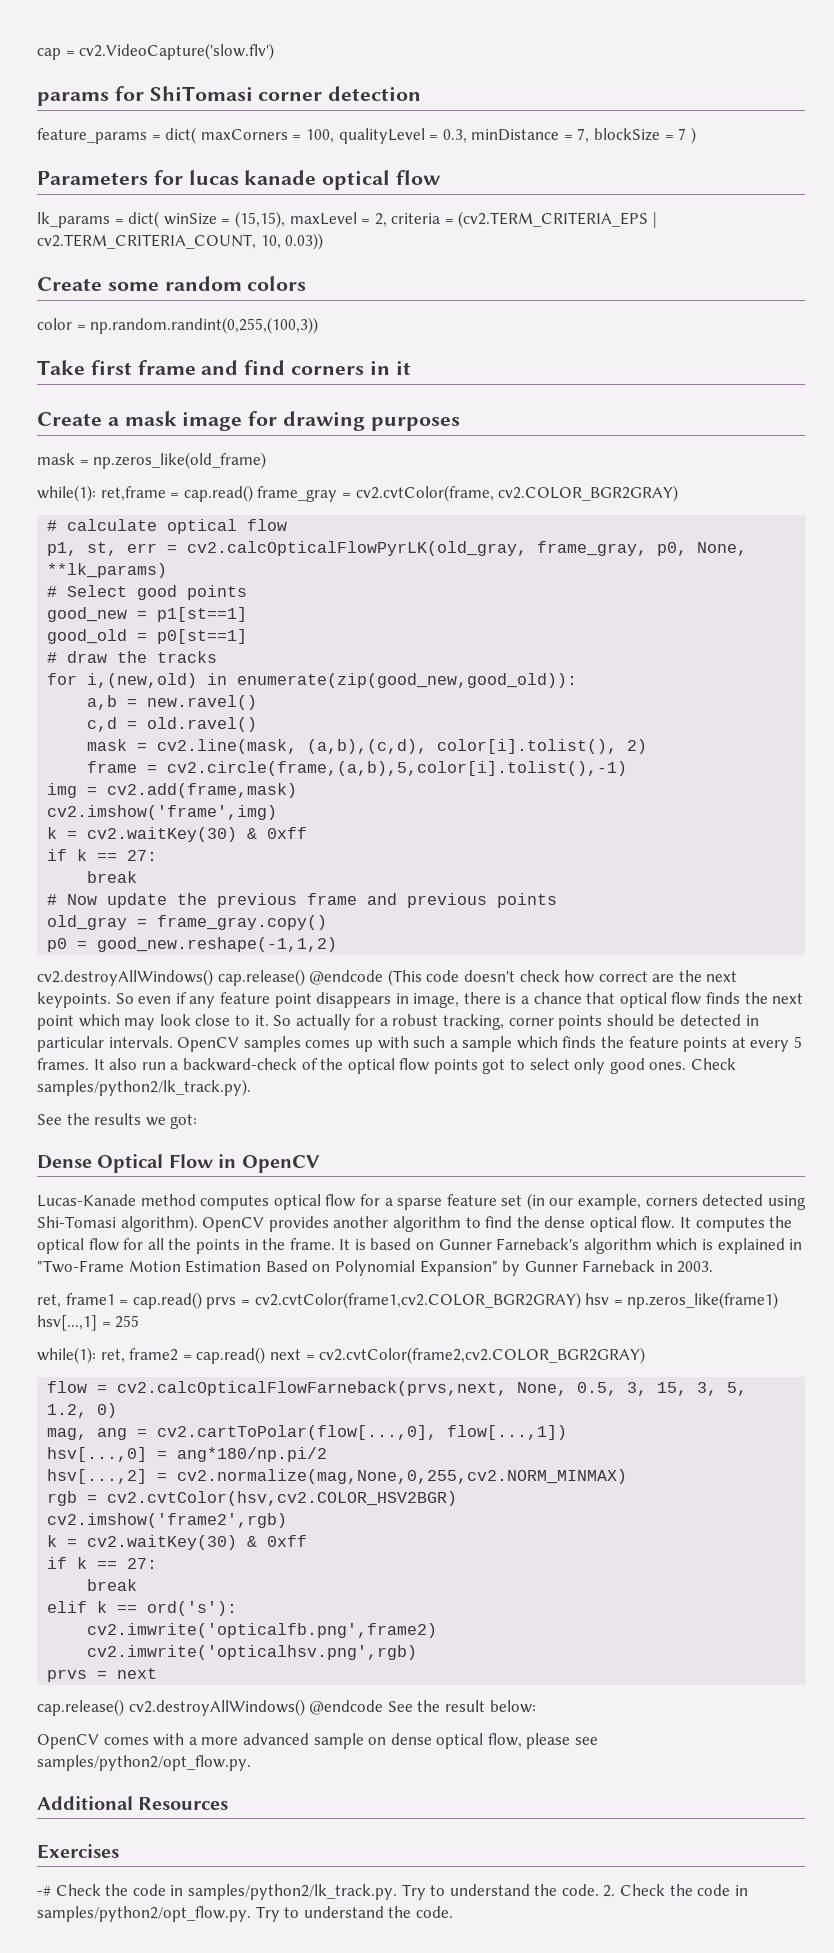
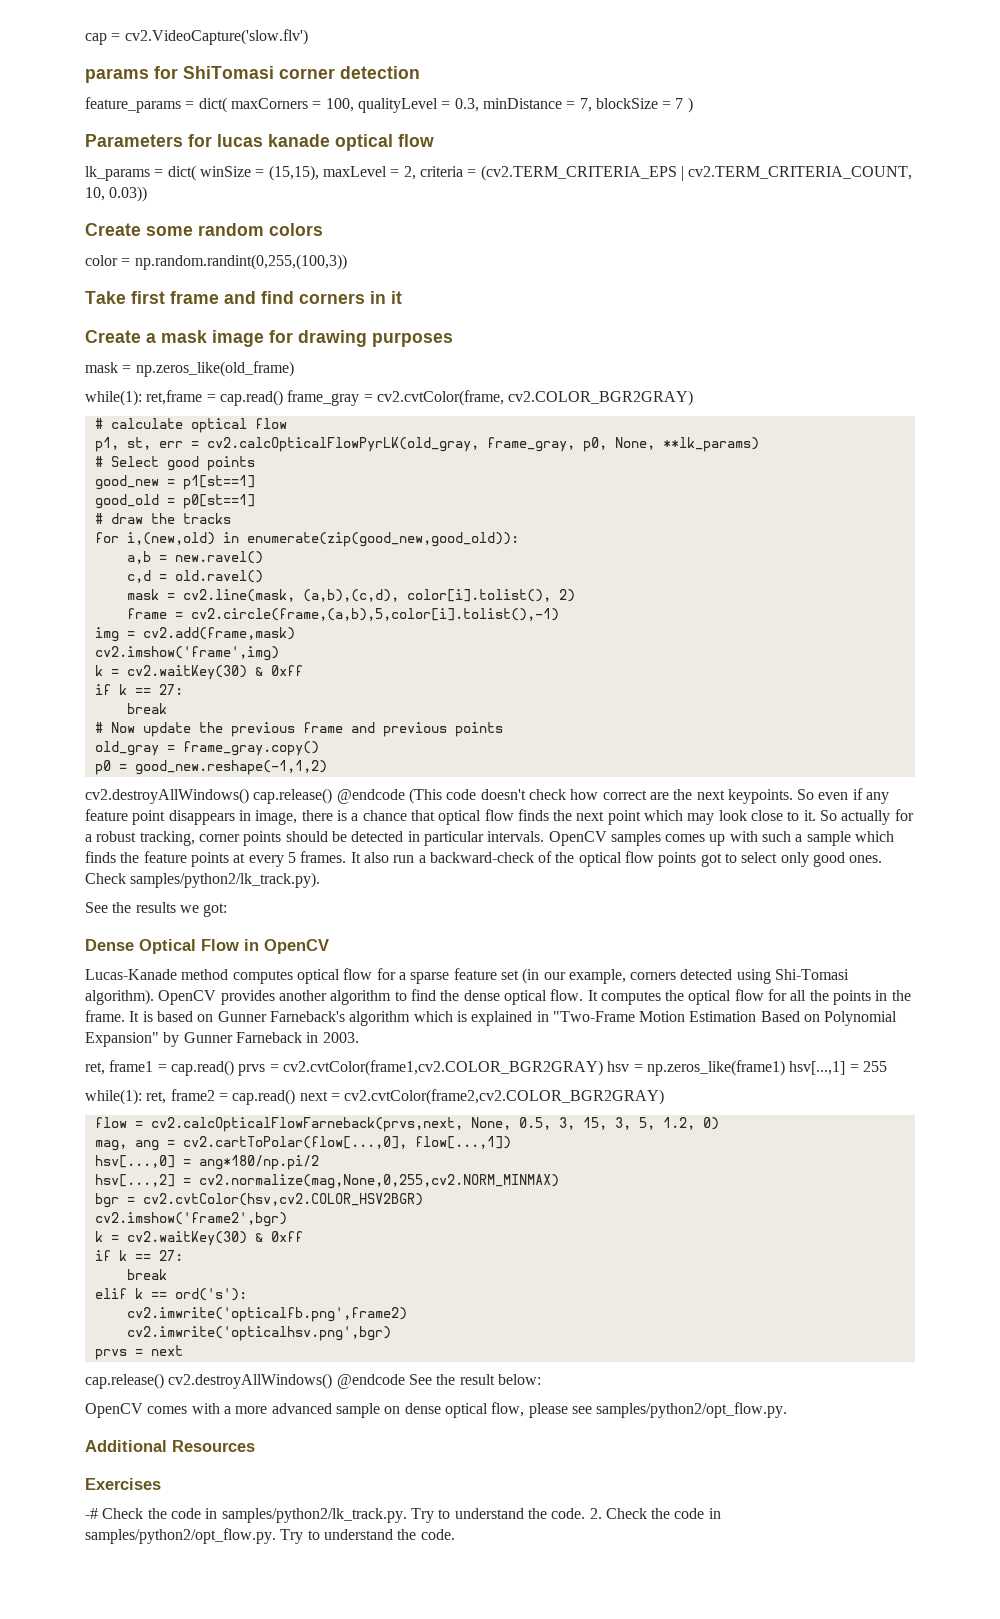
- rgb = cv2.cvtColor(hsv,cv2.COLOR_HSV2BGR)
+ bgr = cv2.cvtColor(hsv,cv2.COLOR_HSV2BGR)
- cv2.imshow('frame2',rgb)
+ cv2.imshow('frame2',bgr)
- cv2.imwrite('opticalhsv.png',rgb)
+ cv2.imwrite('opticalhsv.png',bgr)

